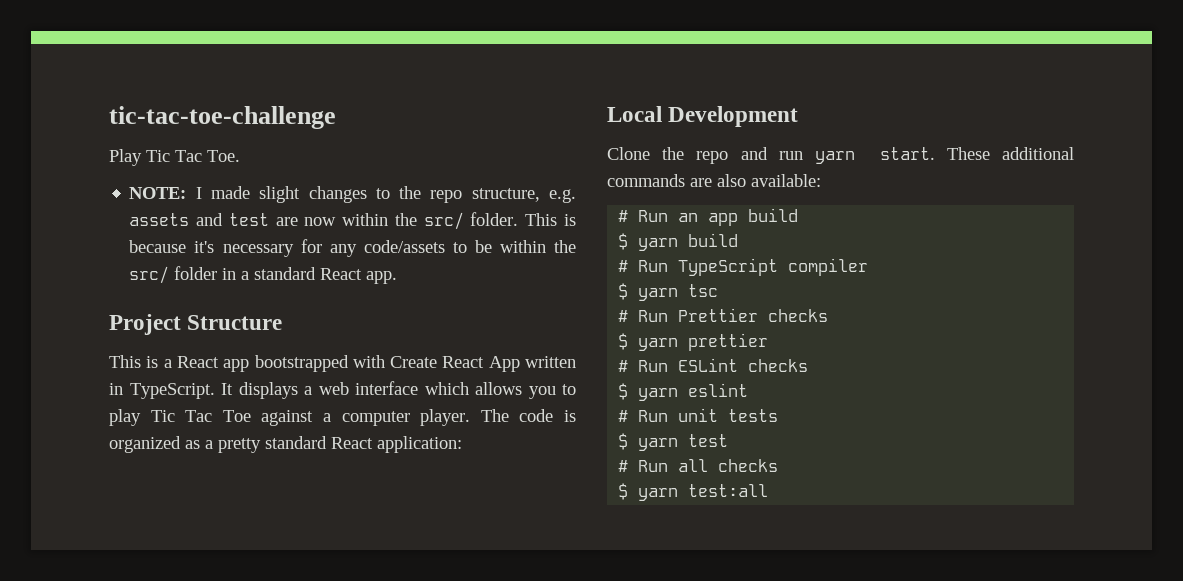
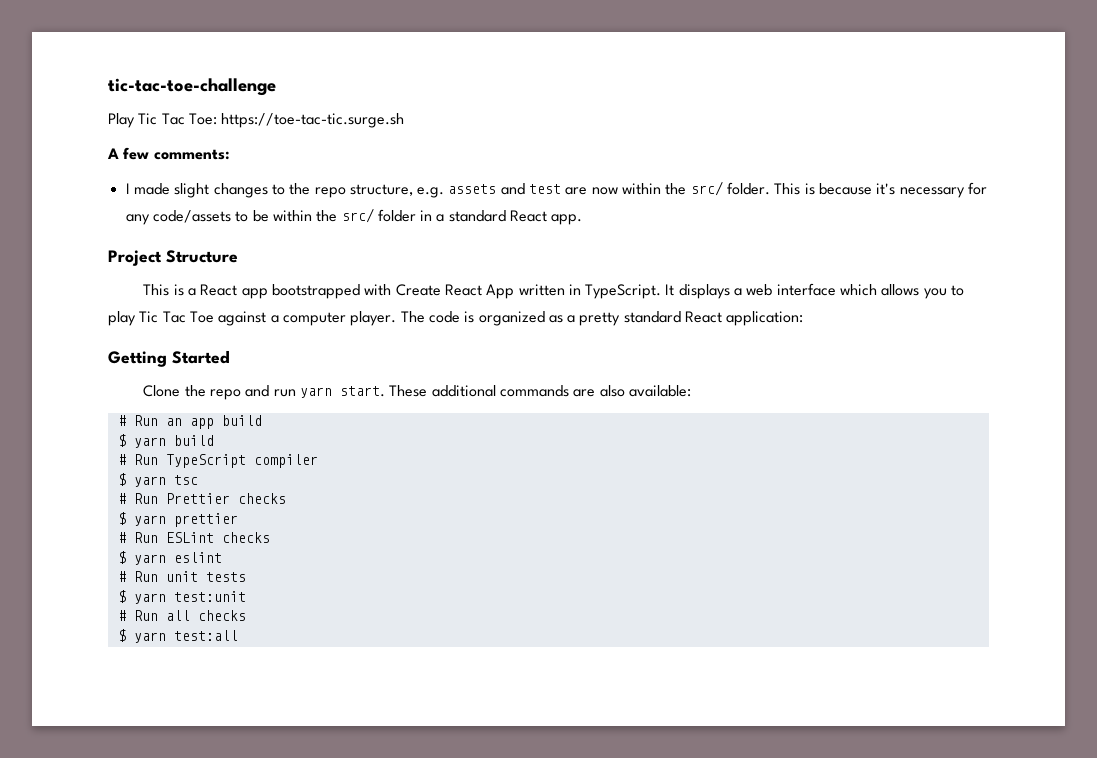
- Play Tic Tac Toe.
- NOTE: I made slight changes to the repo structure, e.g. assets and test are now within the src/ folder.
+ Play Tic Tac Toe: https://toe-tac-tic.surge.sh
+ A few comments:
+ I made slight changes to the repo structure, e.g. assets and test are now within the src/ folder.
- Local Development
+ Getting Started
- $ yarn test
+ $ yarn test:unit

